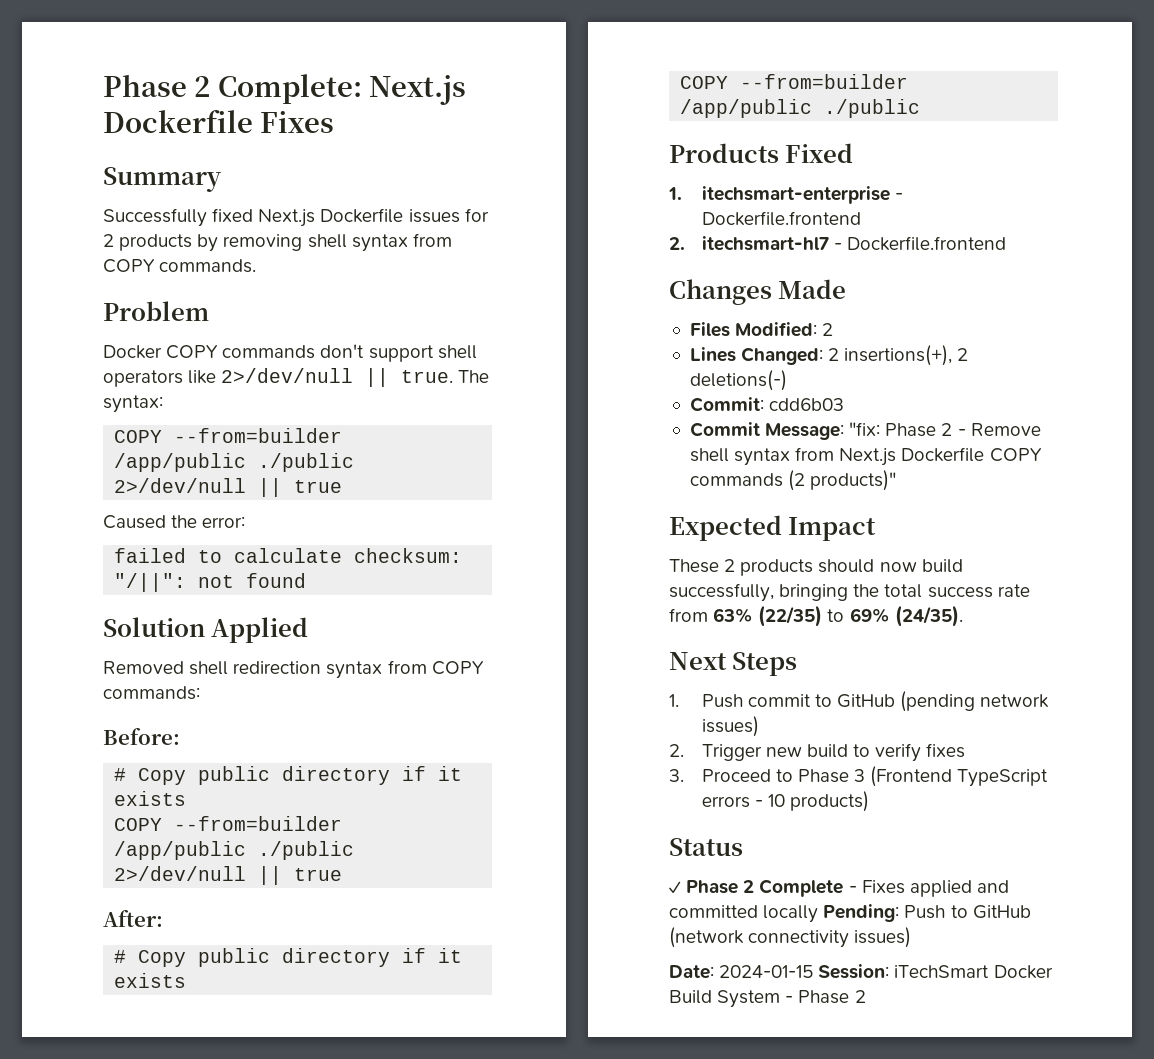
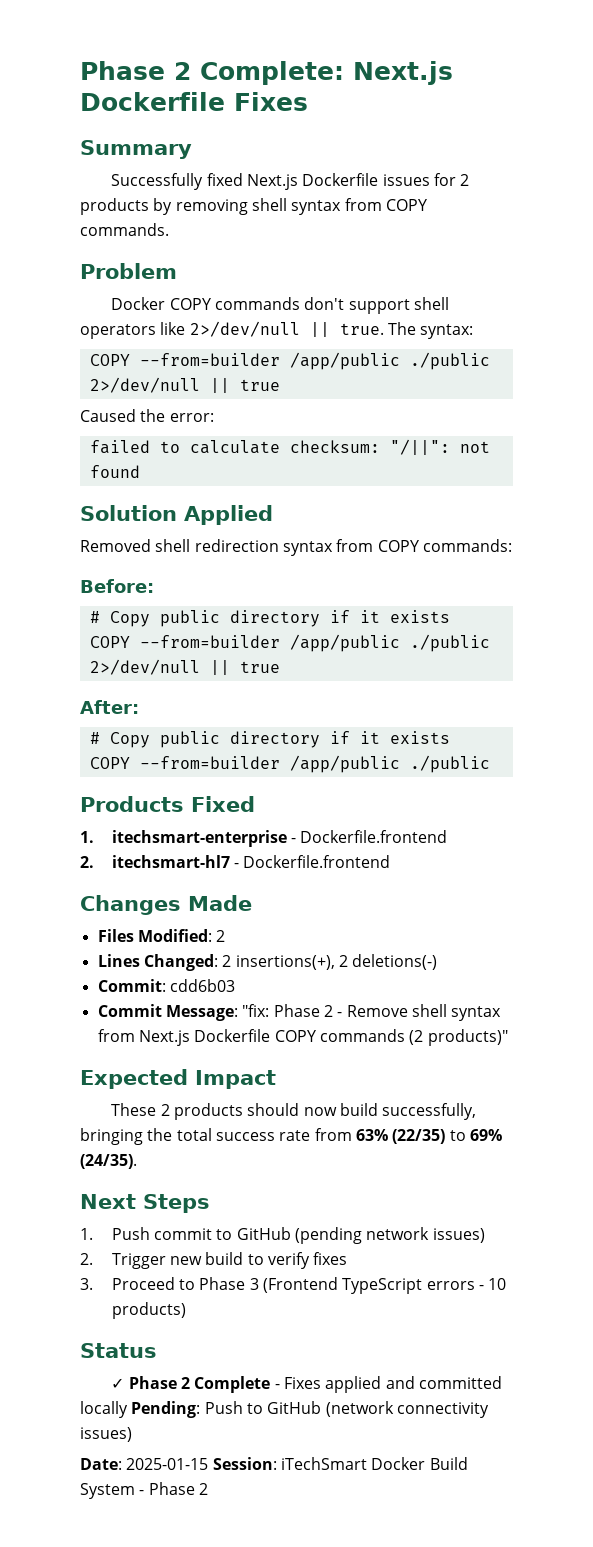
- Date: 2024-01-15 Session: iTechSmart Docker Build System - Phase 2
+ Date: 2025-01-15 Session: iTechSmart Docker Build System - Phase 2

